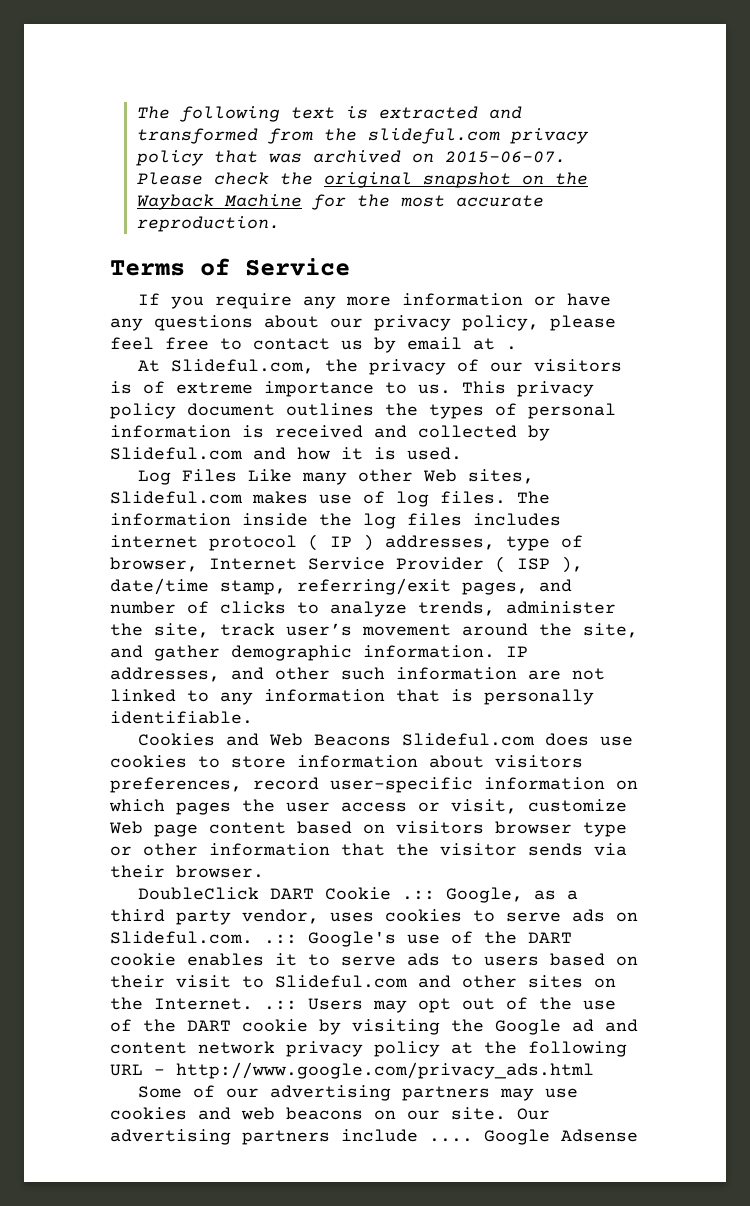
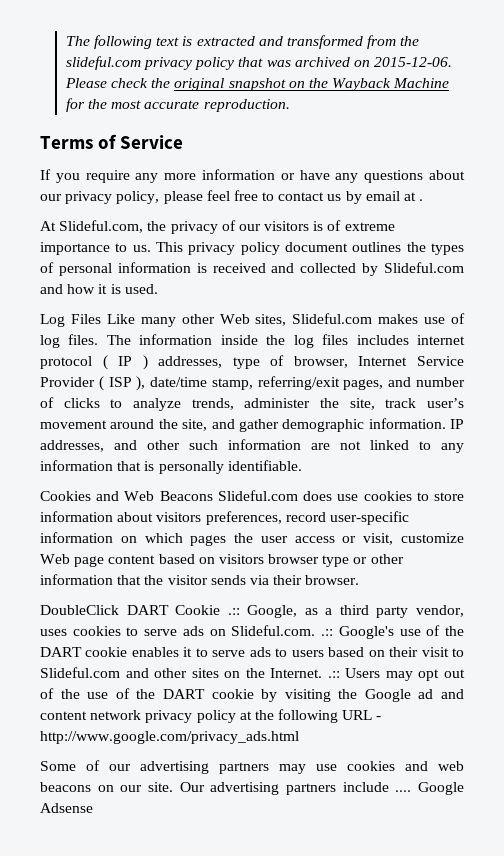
- The following text is extracted and transformed from the slideful.com privacy policy that was archived on 2015-06-07.
+ The following text is extracted and transformed from the slideful.com privacy policy that was archived on 2015-12-06.

